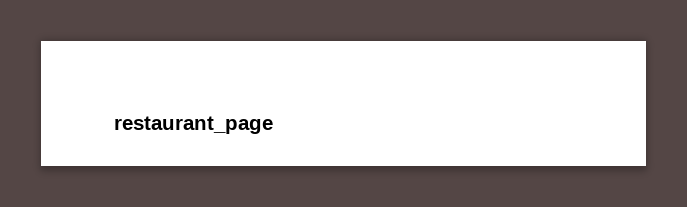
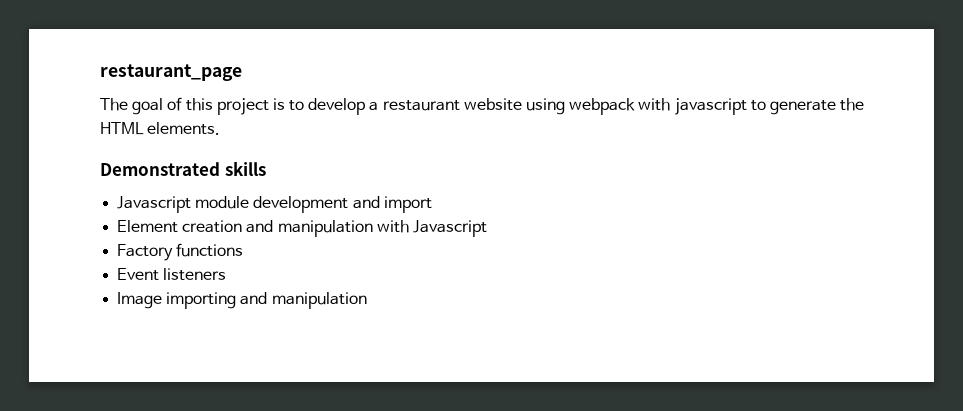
+ The goal of this project is to develop a restaurant website using webpack with javascript to generate the HTML elements.
+ Demonstrated skills
+ Javascript module development and import
+ Element creation and manipulation with Javascript
+ Factory functions
+ Event listeners
+ Image importing and manipulation

